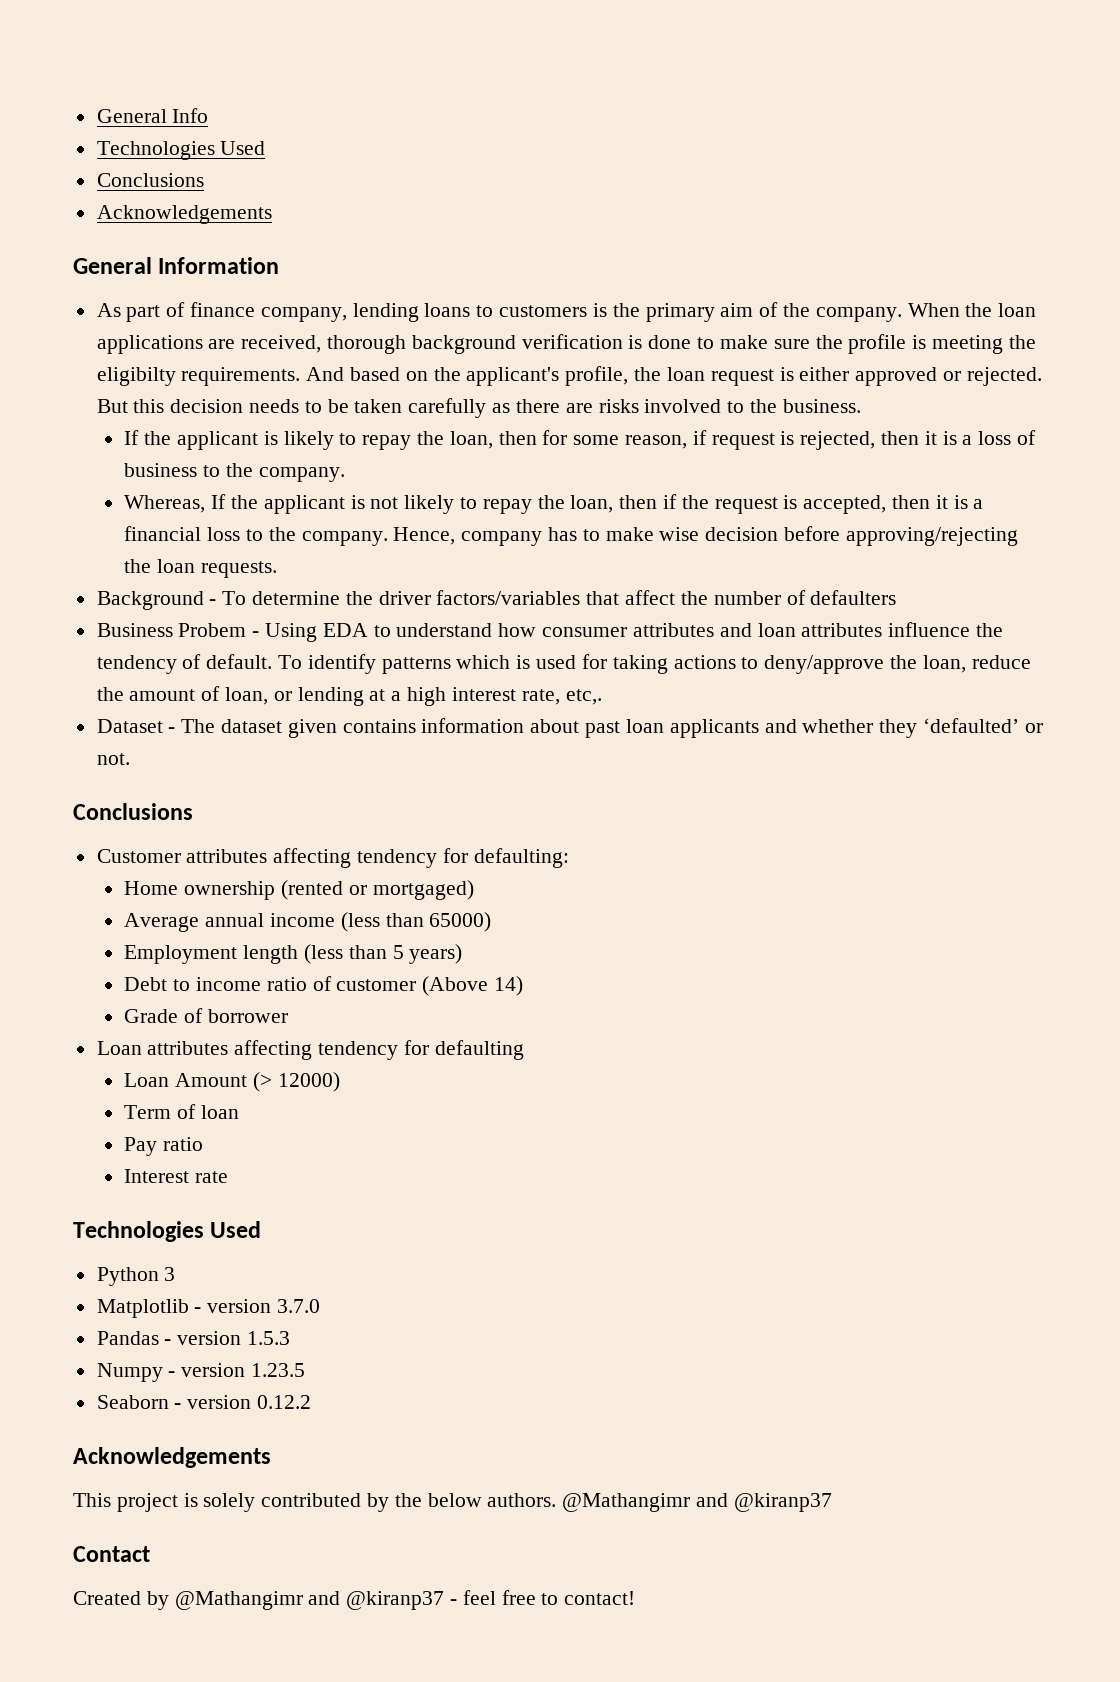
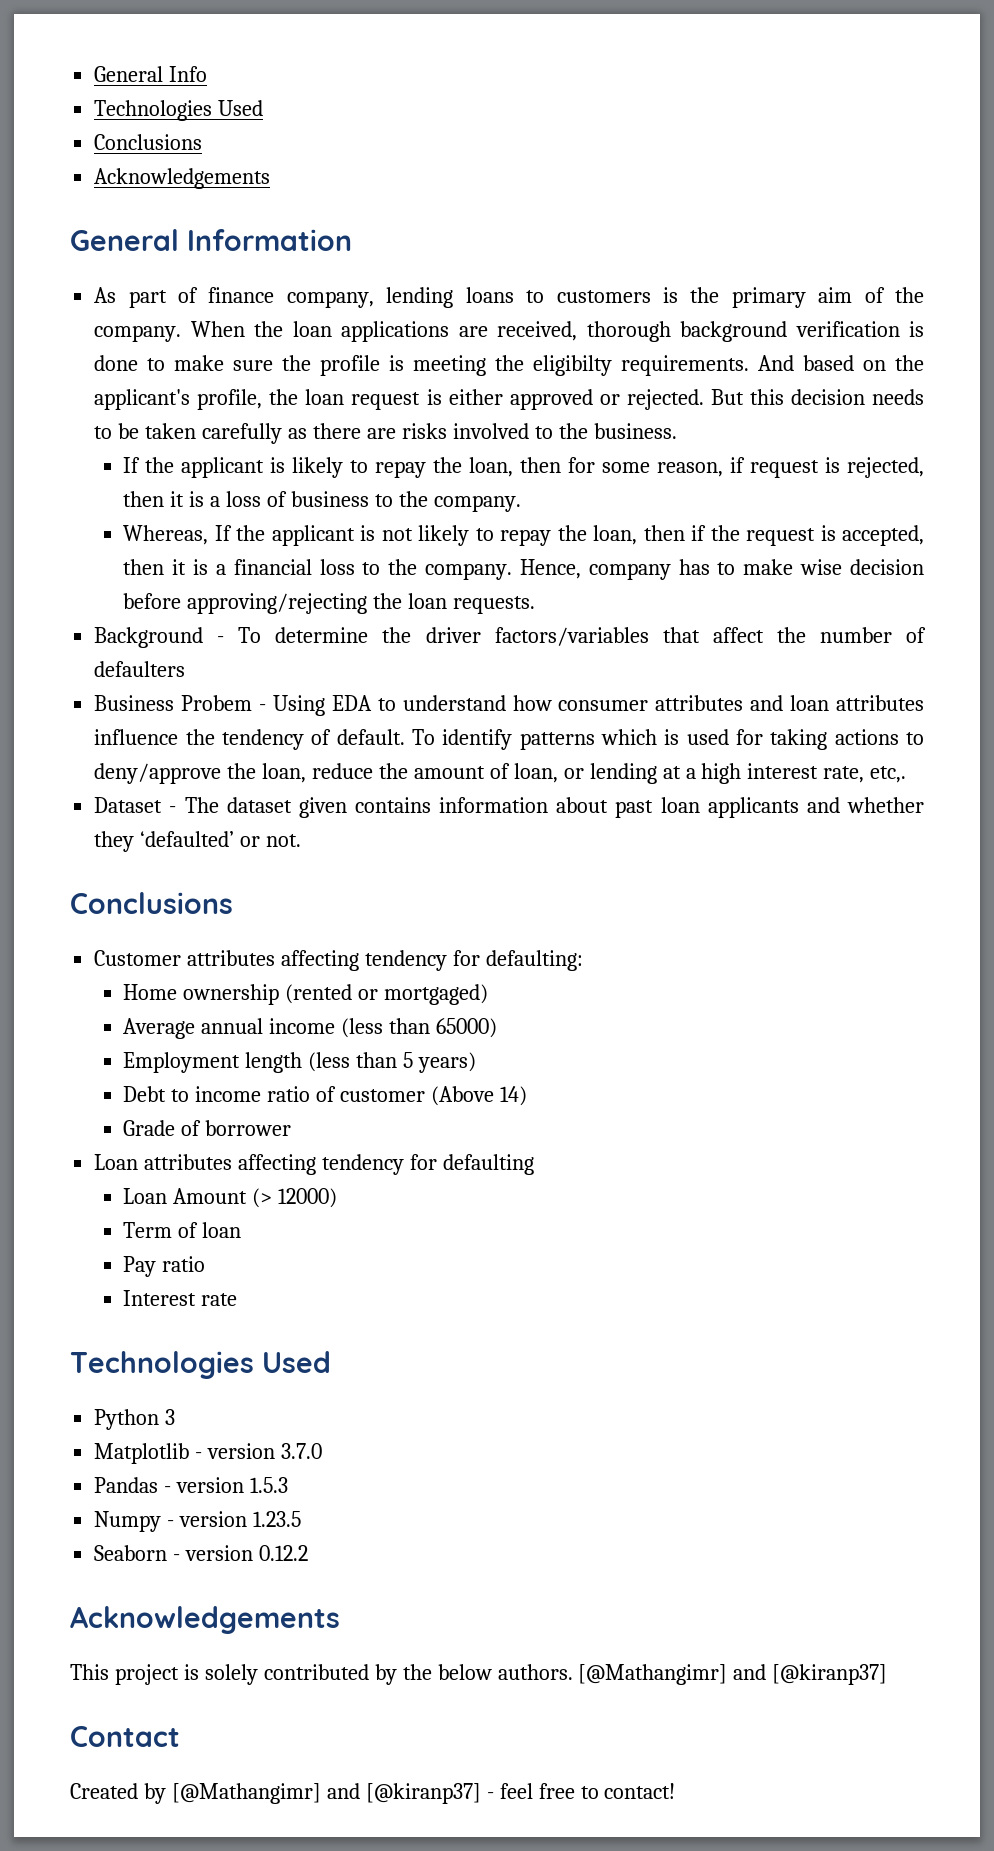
- This project is solely contributed by the below authors. @Mathangimr and @kiranp37
+ This project is solely contributed by the below authors. [@Mathangimr] and [@kiranp37]
- Created by @Mathangimr and @kiranp37 - feel free to contact!
+ Created by [@Mathangimr] and [@kiranp37] - feel free to contact!

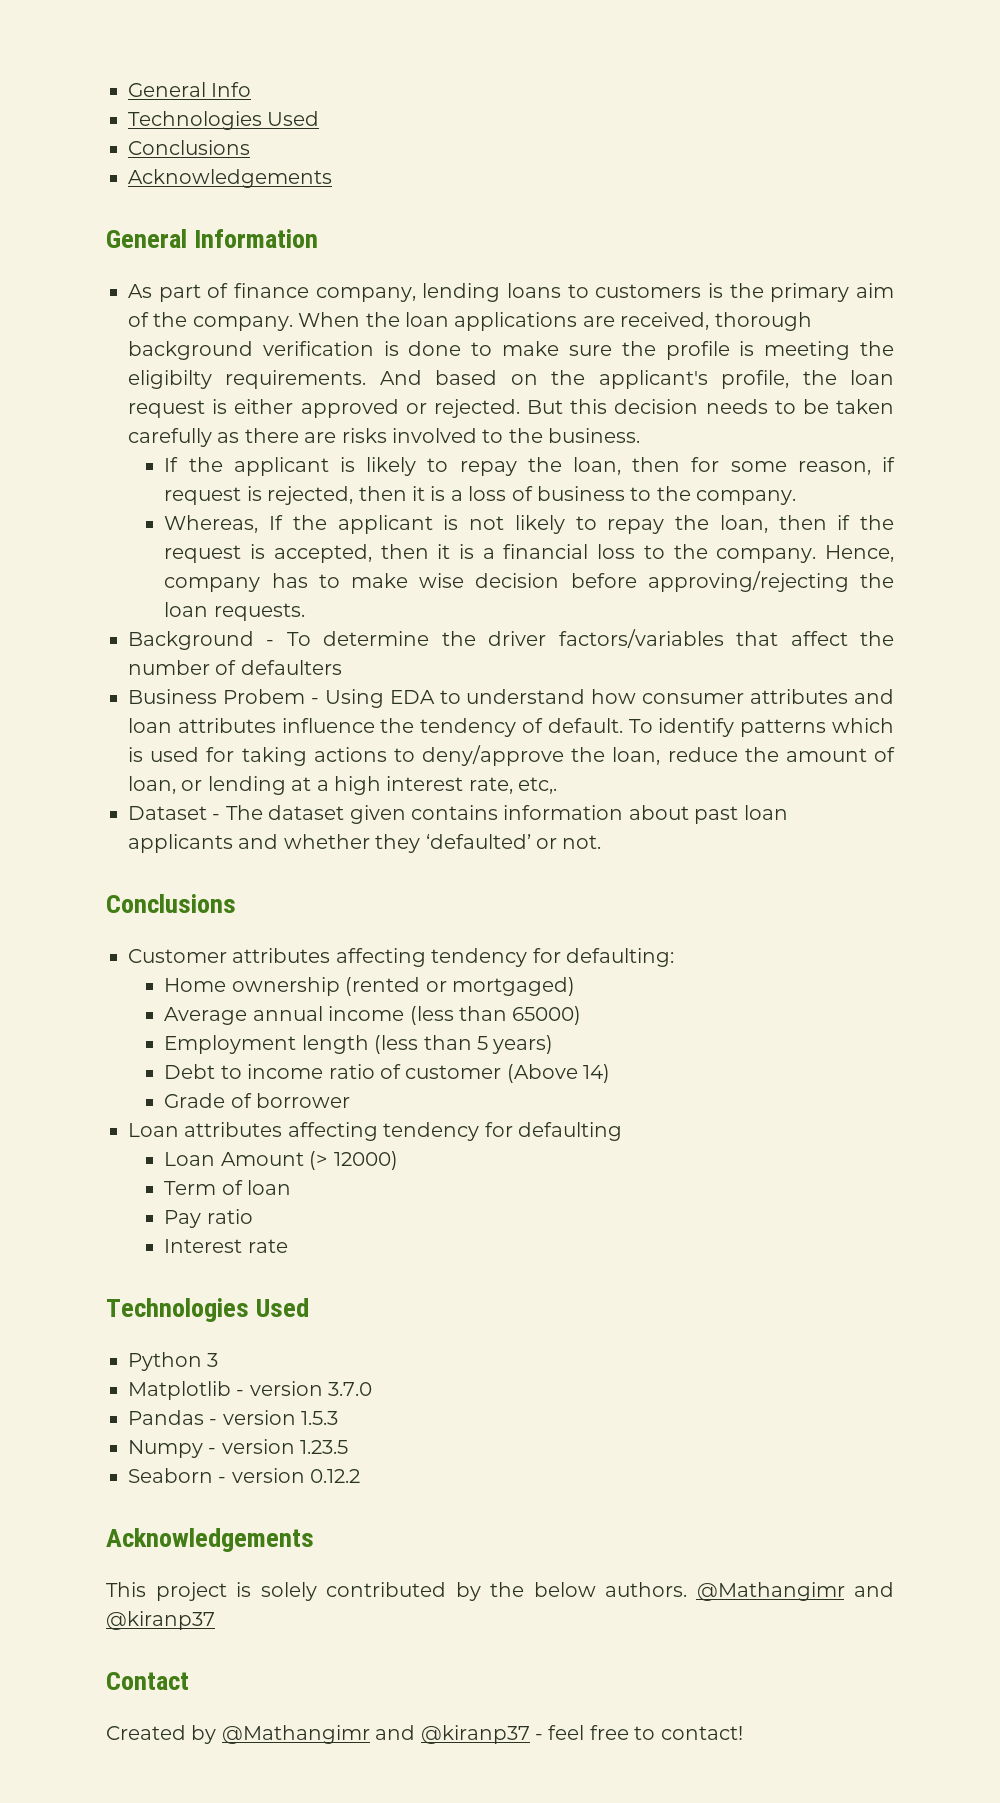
- This project is solely contributed by the below authors. [@Mathangimr] and [@kiranp37]
+ This project is solely contributed by the below authors. @Mathangimr and @kiranp37
- Created by [@Mathangimr] and [@kiranp37] - feel free to contact!
+ Created by @Mathangimr and @kiranp37 - feel free to contact!

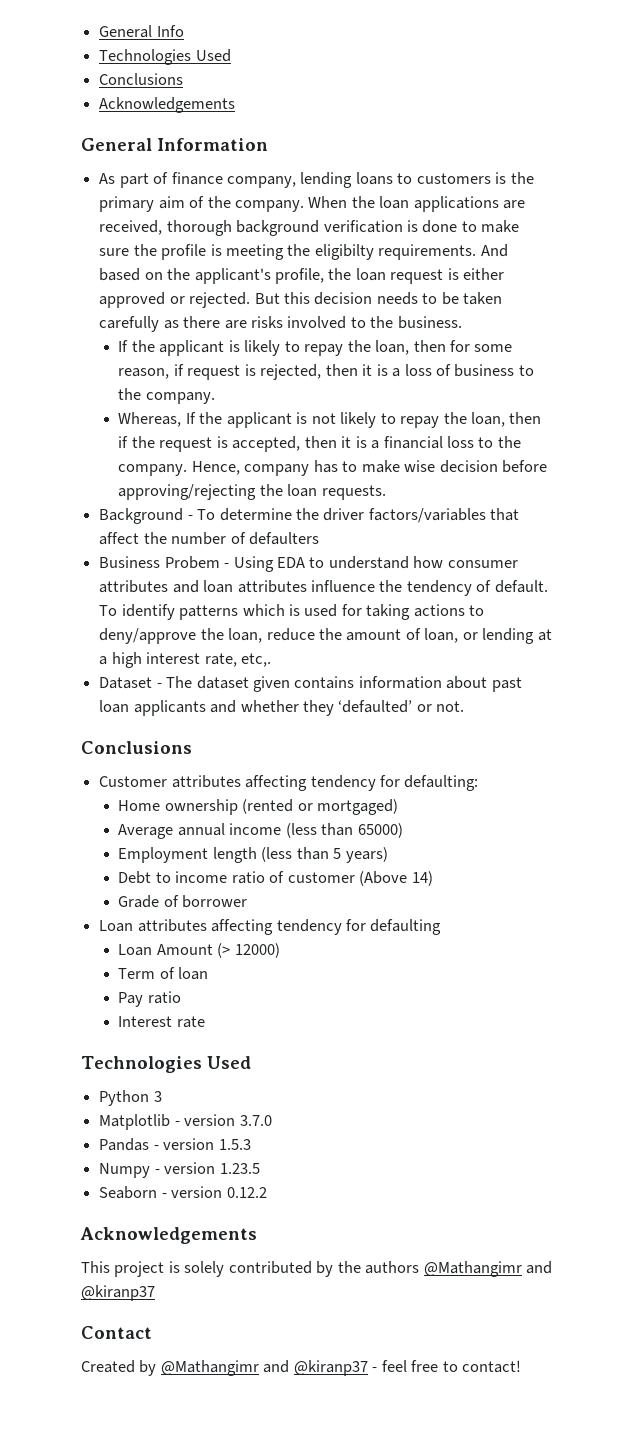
- This project is solely contributed by the below authors. @Mathangimr and @kiranp37
+ This project is solely contributed by the authors @Mathangimr and @kiranp37

